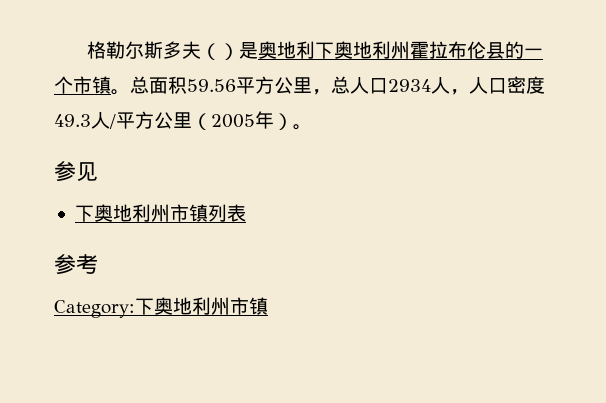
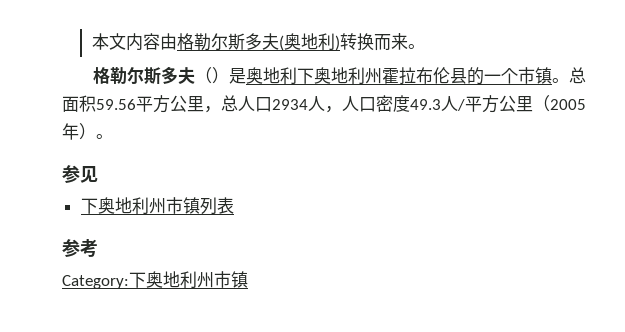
+ 本文内容由格勒尔斯多夫(奥地利)转换而来。

